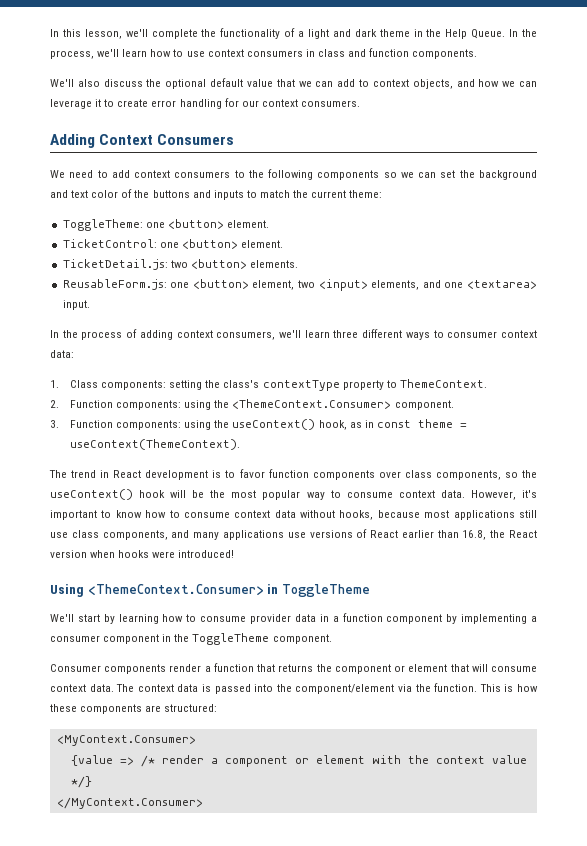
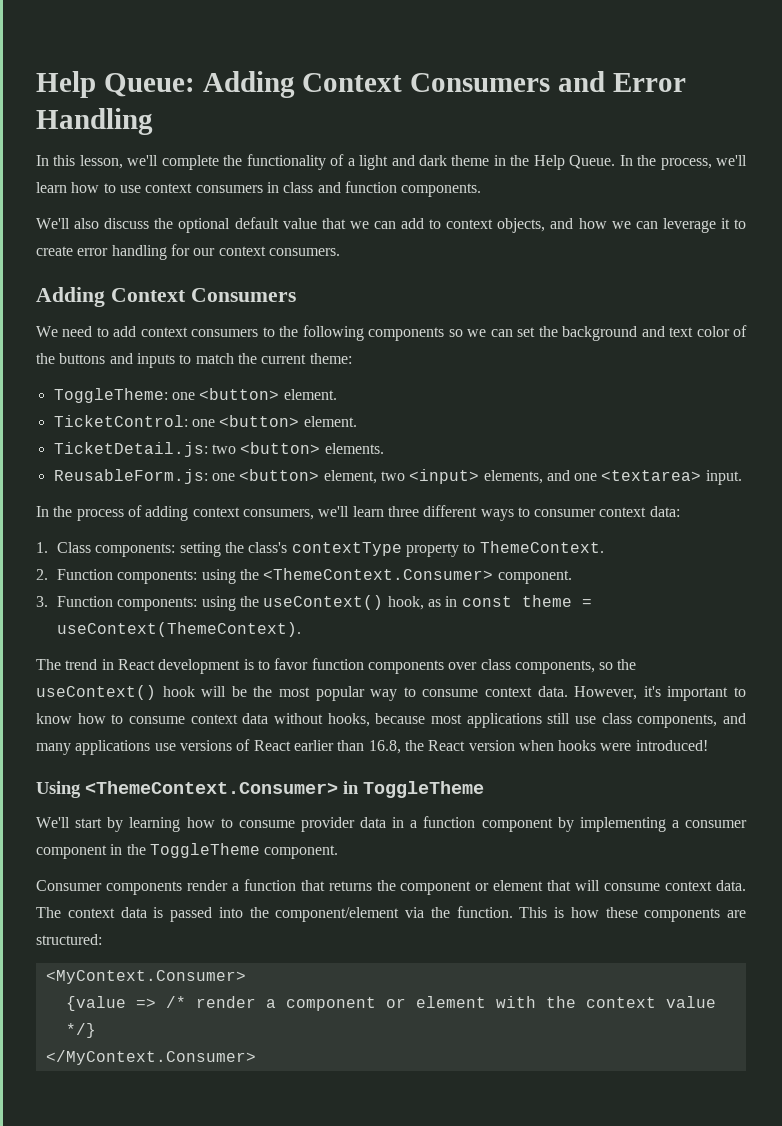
+ Help Queue: Adding Context Consumers and Error Handling

